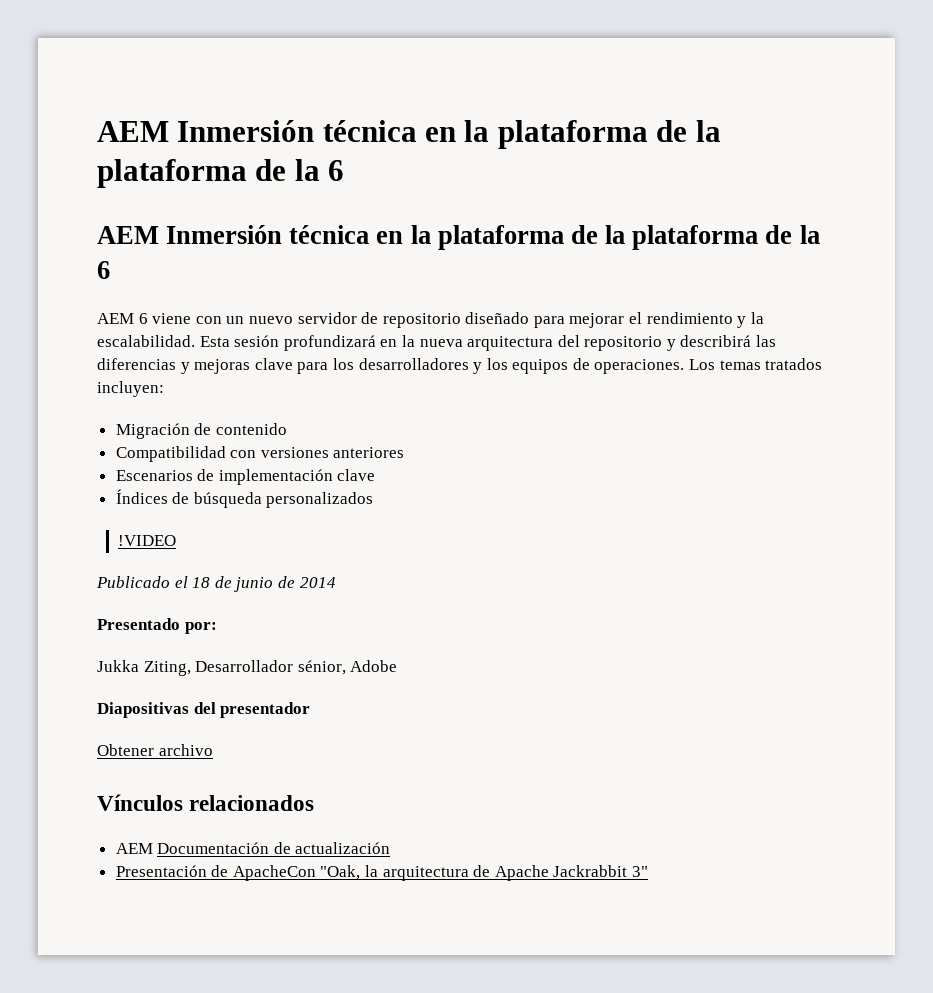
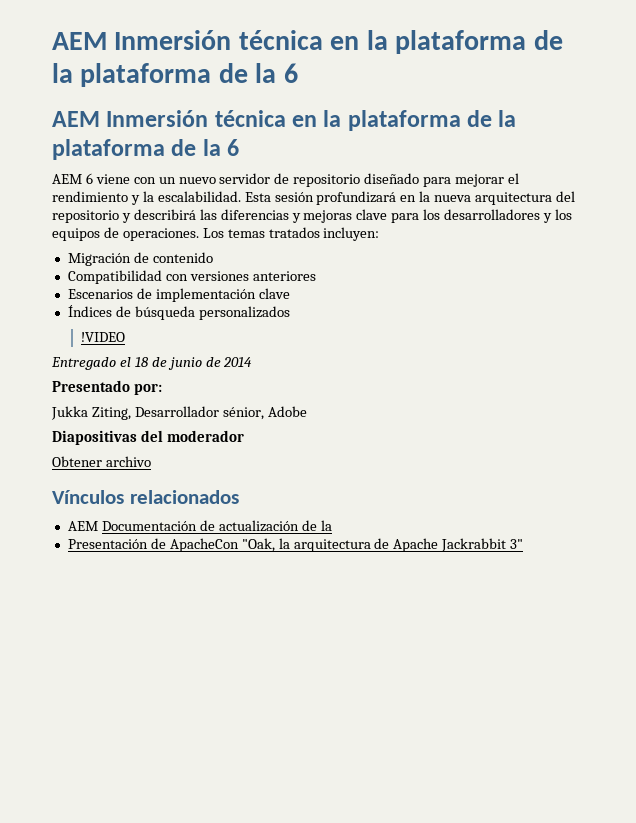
- Publicado el 18 de junio de 2014
+ Entregado el 18 de junio de 2014
- Diapositivas del presentador
+ Diapositivas del moderador
- AEM Documentación de actualización
+ AEM Documentación de actualización de la

